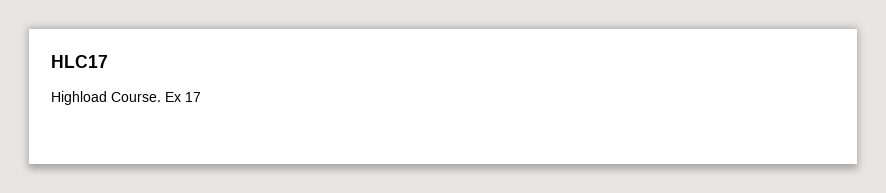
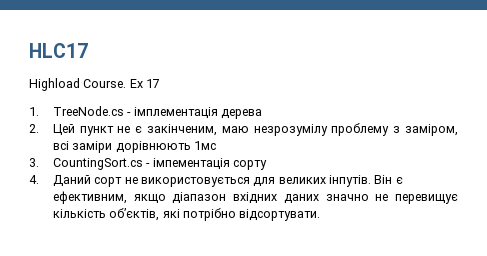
+ 1. TreeNode.cs - імплементація дерева
+ 2. Цей пункт не є закінченим, маю незрозумілу проблему з заміром, всі заміри дорівнюють 1мс
+ 3. CountingSort.cs - імпементація сорту
+ 4. Даний сорт не використовується для великих інпутів. Він є ефективним, якщо діапазон вхідних даних значно не перевищує кількість об’єктів, які потрібно відсортувати.

